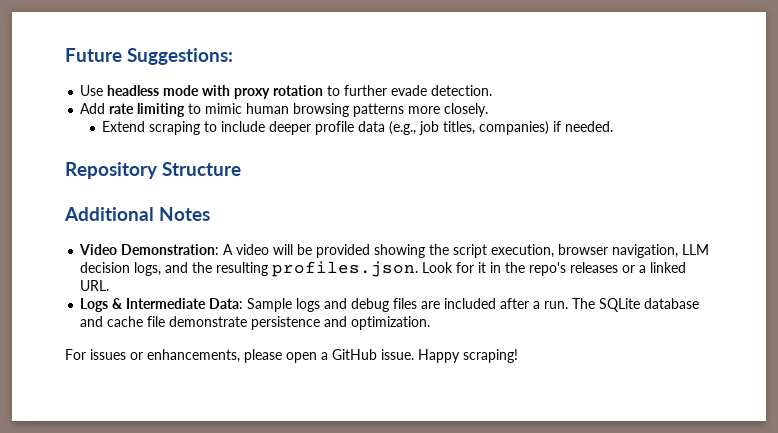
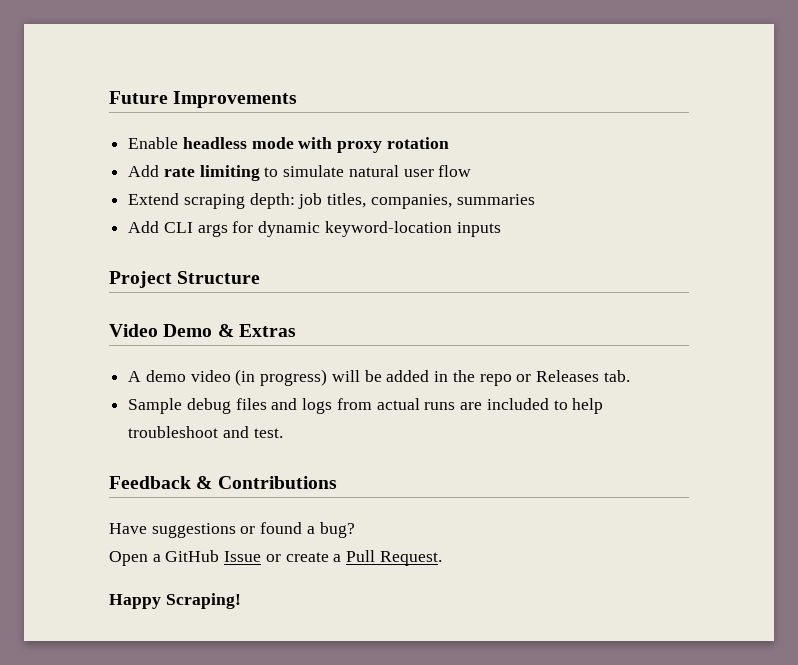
- Future Suggestions:
- Use headless mode with proxy rotation to further evade detection.
+ Future Improvements
+ Enable headless mode with proxy rotation
- Add rate limiting to mimic human browsing patterns more closely.
- Extend scraping to include deeper profile data (e.g., job titles, companies) if needed.
- Repository Structure
- Additional Notes
- Video Demonstration: A video will be provided showing the script execution, browser navigation, LLM decision logs, and the resulting profiles.json. Look for it in the repo's releases or a linked URL.
- Logs & Intermediate Data: Sample logs and debug files are included after a run. The SQLite database and cache file demonstrate persistence and optimization.
- For issues or enhancements, please open a GitHub issue. Happy scraping!
+ Add rate limiting to simulate natural user flow
+ Extend scraping depth: job titles, companies, summaries
+ Add CLI args for dynamic keyword-location inputs
+ Project Structure
+ Video Demo & Extras
+ A demo video (in progress) will be added in the repo or Releases tab.
+ Sample debug files and logs from actual runs are included to help troubleshoot and test.
+ Feedback & Contributions
+ Have suggestions or found a bug?
+ Open a GitHub Issue or create a Pull Request.
+ Happy Scraping!

